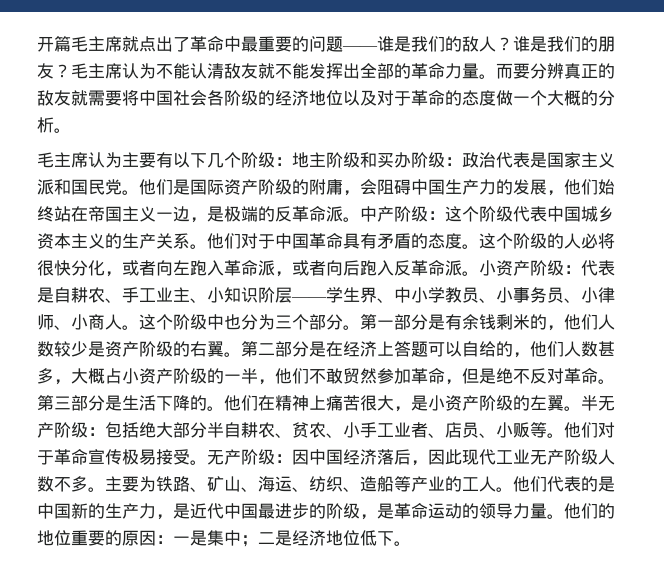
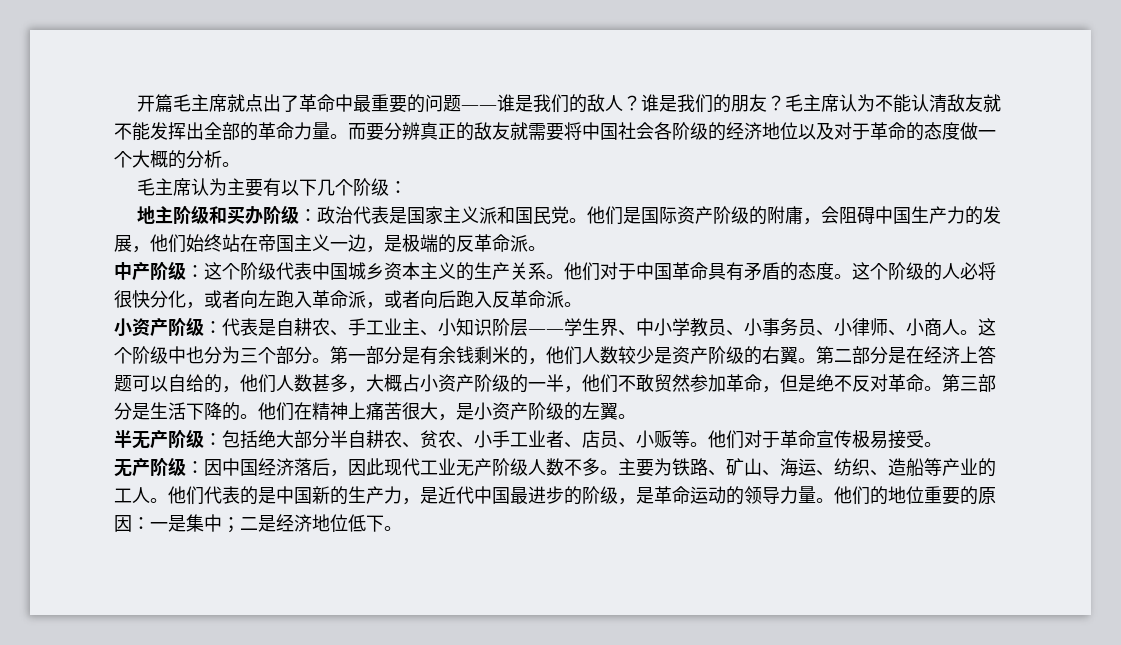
- 毛主席认为主要有以下几个阶级：地主阶级和买办阶级：政治代表是国家主义派和国民党。
+ 毛主席认为主要有以下几个阶级：
+ 地主阶级和买办阶级：政治代表是国家主义派和国民党。
- 他们是国际资产阶级的附庸，会阻碍中国生产力的发展，他们始终站在帝国主义一边，是极端的反革命派。中产阶级：这个阶级代表中国城乡资本主义的生产关系。
+ 他们是国际资产阶级的附庸，会阻碍中国生产力的发展，他们始终站在帝国主义一边，是极端的反革命派。
+ 中产阶级：这个阶级代表中国城乡资本主义的生产关系。
- 这个阶级的人必将很快分化，或者向左跑入革命派，或者向后跑入反革命派。小资产阶级：代表是自耕农、手工业主、小知识阶层——学生界、中小学教员、小事务员、小律师、小商人。
+ 这个阶级的人必将很快分化，或者向左跑入革命派，或者向后跑入反革命派。
+ 小资产阶级：代表是自耕农、手工业主、小知识阶层——学生界、中小学教员、小事务员、小律师、小商人。
- 他们在精神上痛苦很大，是小资产阶级的左翼。半无产阶级：包括绝大部分半自耕农、贫农、小手工业者、店员、小贩等。
+ 他们在精神上痛苦很大，是小资产阶级的左翼。
+ 半无产阶级：包括绝大部分半自耕农、贫农、小手工业者、店员、小贩等。
- 他们对于革命宣传极易接受。无产阶级：因中国经济落后，因此现代工业无产阶级人数不多。
+ 他们对于革命宣传极易接受。
+ 无产阶级：因中国经济落后，因此现代工业无产阶级人数不多。

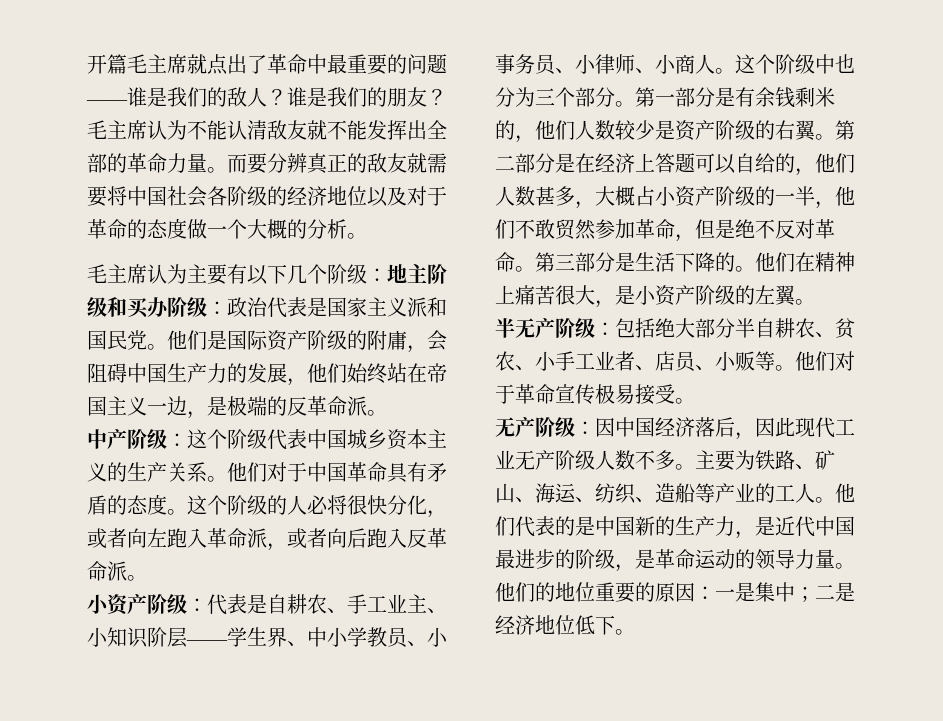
- 毛主席认为主要有以下几个阶级：
- 地主阶级和买办阶级：政治代表是国家主义派和国民党。
+ 毛主席认为主要有以下几个阶级：地主阶级和买办阶级：政治代表是国家主义派和国民党。

